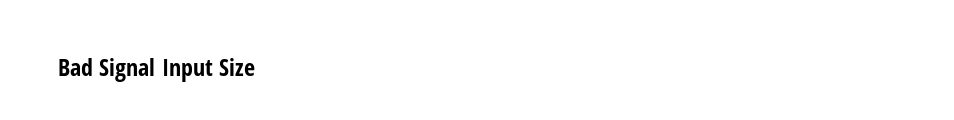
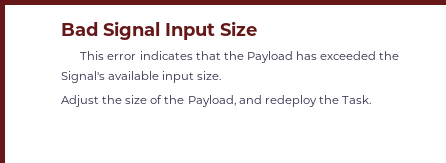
+ This error indicates that the Payload has exceeded the Signal's available input size.
+ Adjust the size of the Payload, and redeploy the Task.

